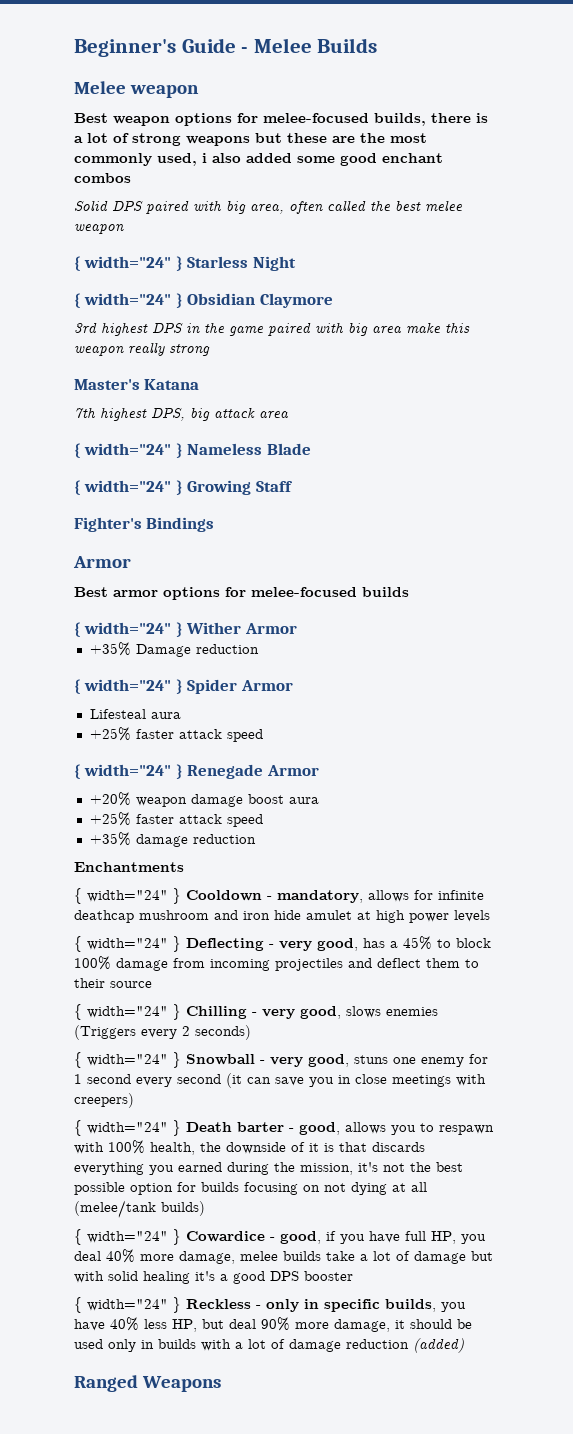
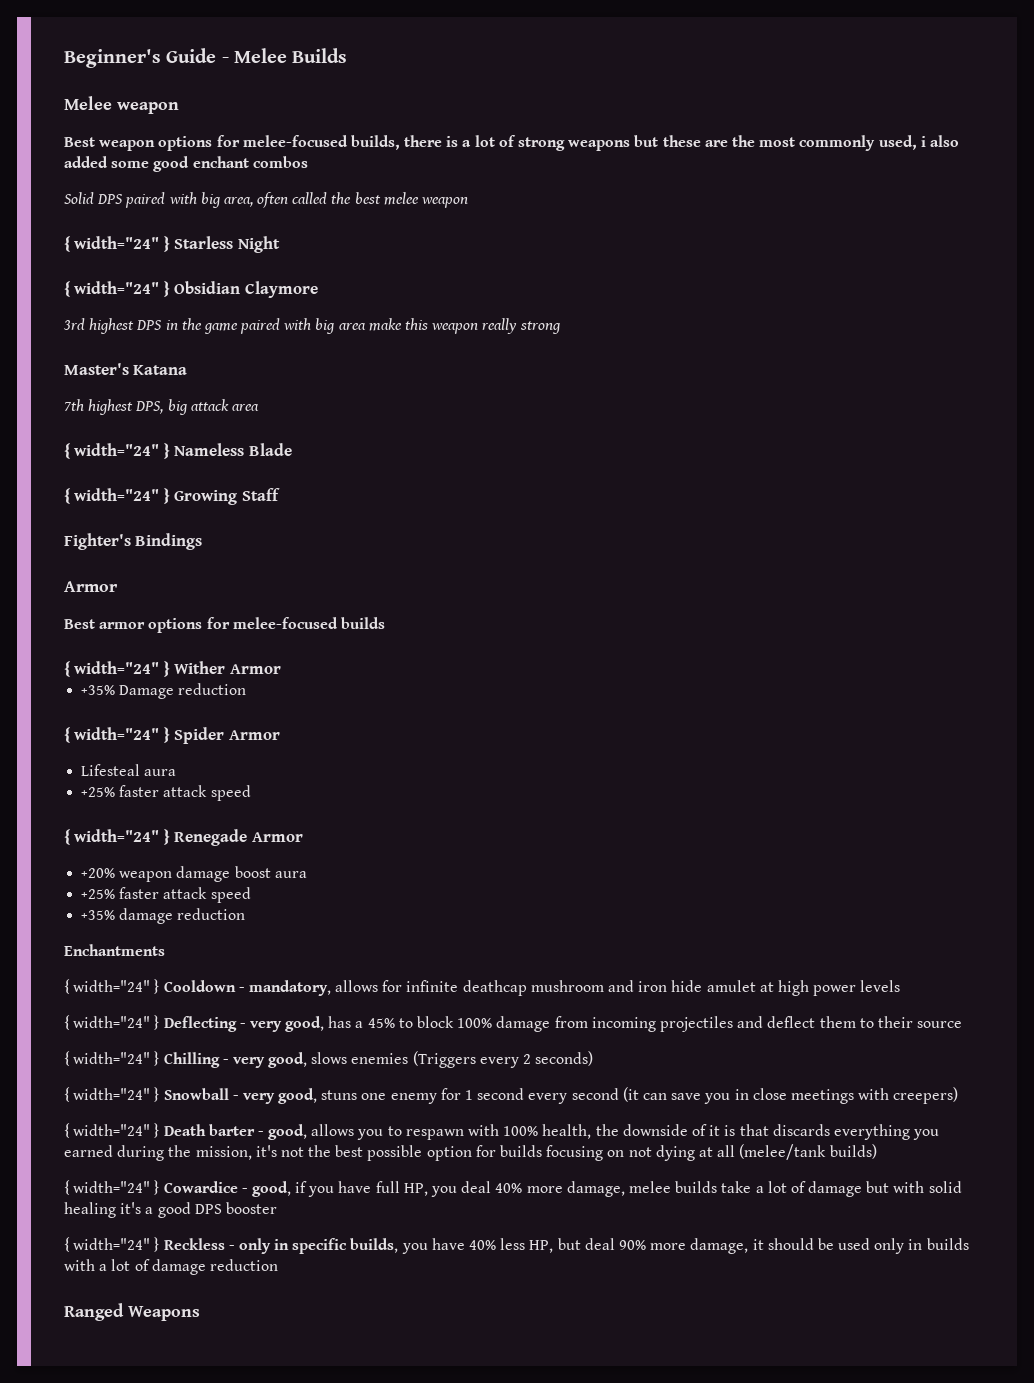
- { width="24" } Reckless - only in specific builds, you have 40% less HP, but deal 90% more damage, it should be used only in builds with a lot of damage reduction (added)
+ { width="24" } Reckless - only in specific builds, you have 40% less HP, but deal 90% more damage, it should be used only in builds with a lot of damage reduction

